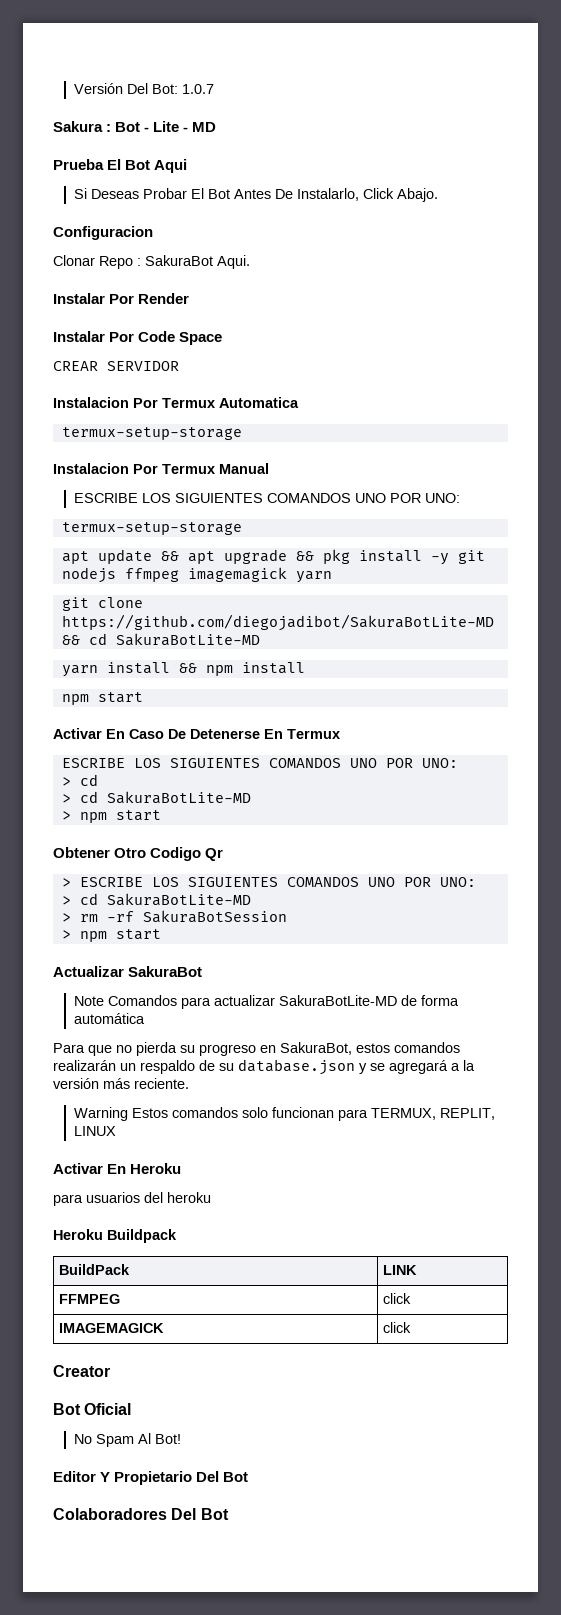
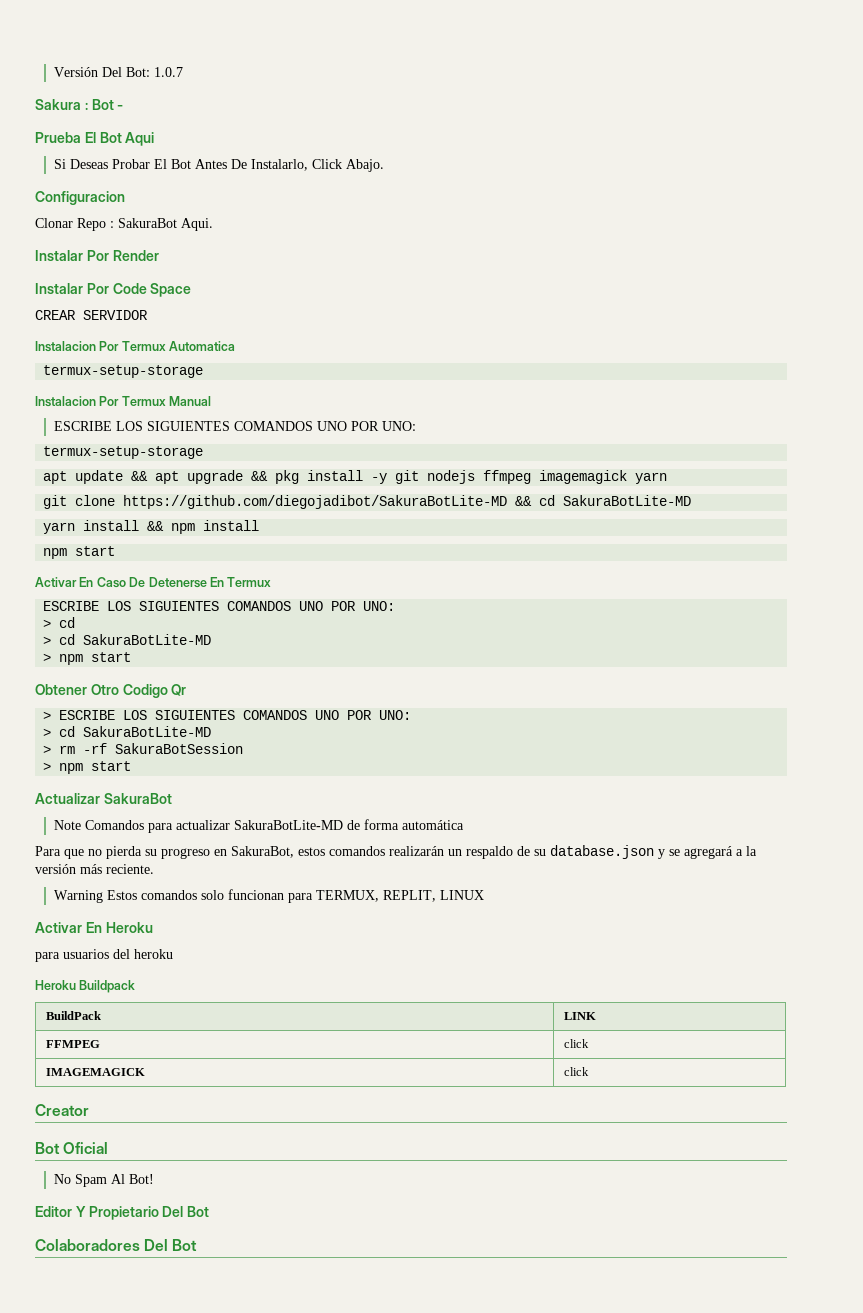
- Sakura : Bot - Lite - MD
+ Sakura : Bot -

